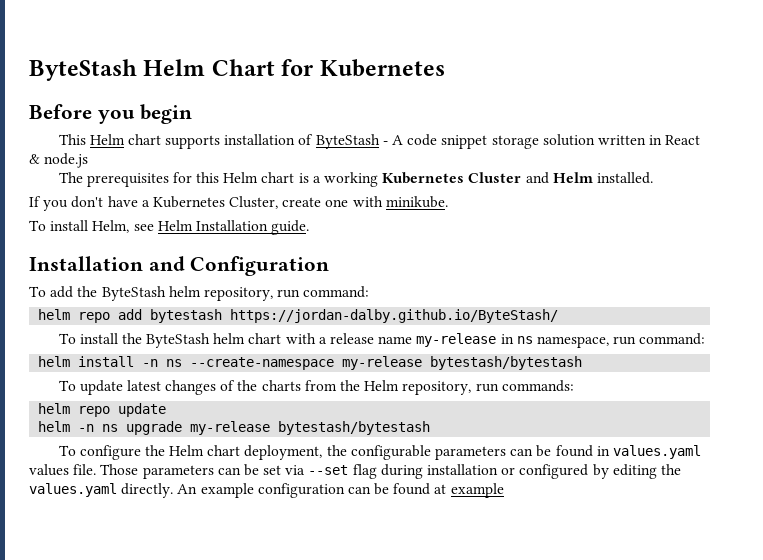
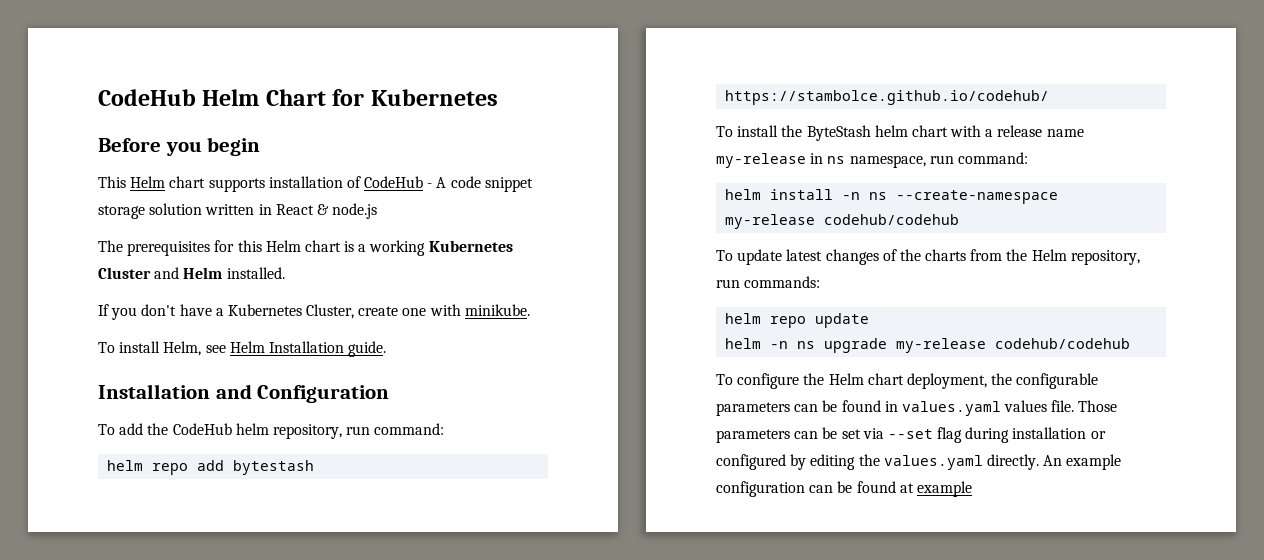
- ByteStash Helm Chart for Kubernetes
+ CodeHub Helm Chart for Kubernetes
- This Helm chart supports installation of ByteStash - A code snippet storage solution written in React & node.js
+ This Helm chart supports installation of CodeHub - A code snippet storage solution written in React & node.js
- To add the ByteStash helm repository, run command:
+ To add the CodeHub helm repository, run command:
- helm repo add bytestash https://jordan-dalby.github.io/ByteStash/
+ helm repo add bytestash https://stambolce.github.io/codehub/
- helm install -n ns --create-namespace my-release bytestash/bytestash
+ helm install -n ns --create-namespace my-release codehub/codehub
- helm -n ns upgrade my-release bytestash/bytestash
+ helm -n ns upgrade my-release codehub/codehub

